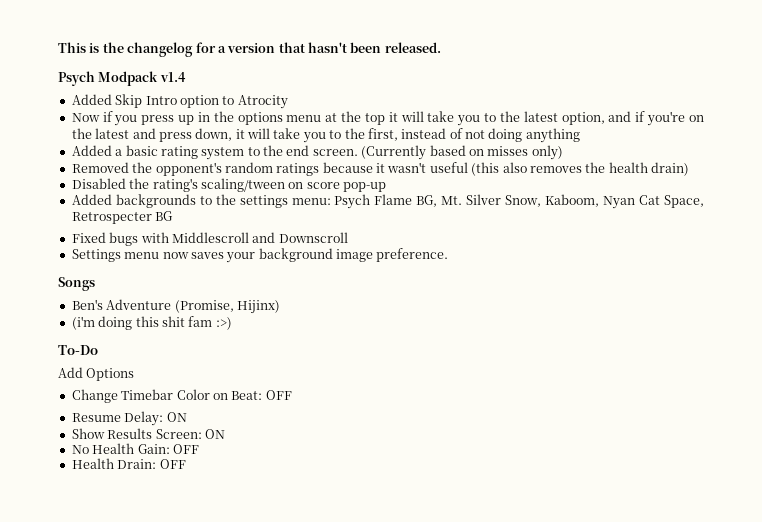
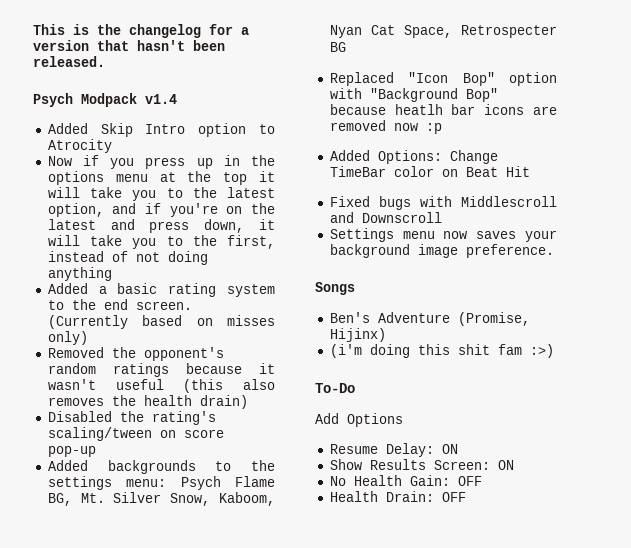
+ Replaced "Icon Bop" option with "Background Bop" because heatlh bar icons are removed now :p
+ Added Options: Change TimeBar color on Beat Hit
- Change Timebar Color on Beat: OFF

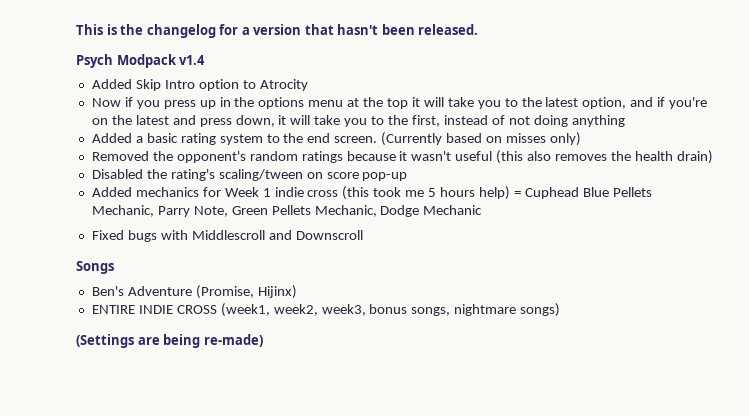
- Added backgrounds to the settings menu: Psych Flame BG, Mt. Silver Snow, Kaboom, Nyan Cat Space, Retrospecter BG
- Replaced "Icon Bop" option with "Background Bop" because heatlh bar icons are removed now :p
- Added Options: Change TimeBar color on Beat Hit
+ Added mechanics for Week 1 indie cross (this took me 5 hours help) = Cuphead Blue Pellets Mechanic, Parry Note, Green Pellets Mechanic, Dodge Mechanic
- Settings menu now saves your background image preference.
- (i'm doing this shit fam :>)
- To-Do
- Add Options
- Resume Delay: ON
- Show Results Screen: ON
- No Health Gain: OFF
- Health Drain: OFF
+ ENTIRE INDIE CROSS (week1, week2, week3, bonus songs, nightmare songs)
+ (Settings are being re-made)

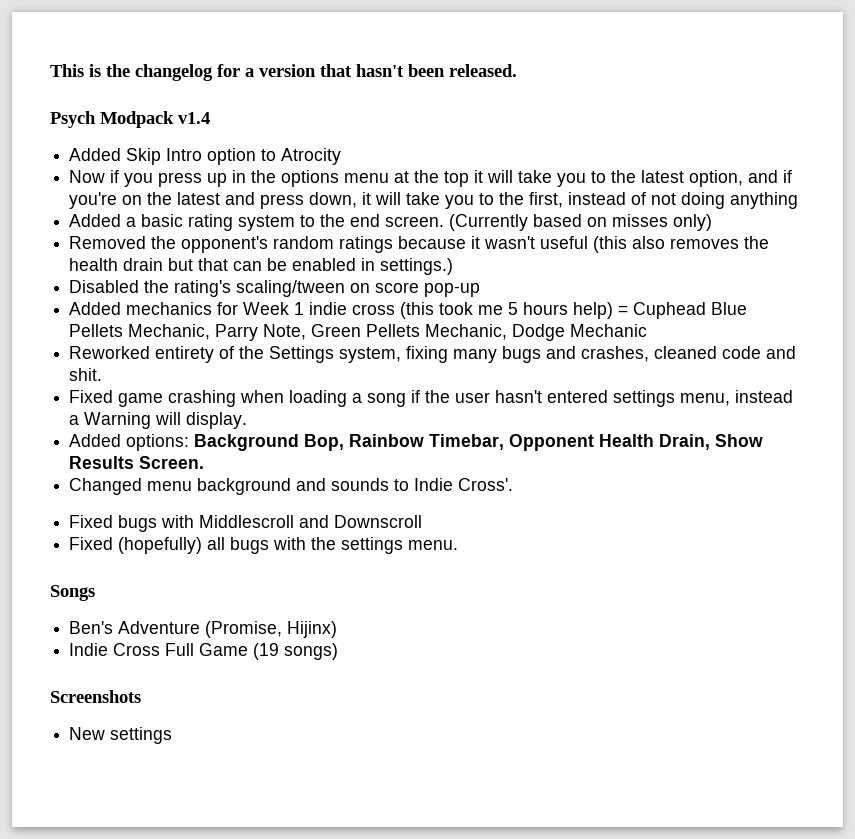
- Removed the opponent's random ratings because it wasn't useful (this also removes the health drain)
+ Removed the opponent's random ratings because it wasn't useful (this also removes the health drain but that can be enabled in settings.)
+ Reworked entirety of the Settings system, fixing many bugs and crashes, cleaned code and shit.
+ Fixed game crashing when loading a song if the user hasn't entered settings menu, instead a Warning will display.
+ Added options: Background Bop, Rainbow Timebar, Opponent Health Drain, Show Results Screen.
+ Changed menu background and sounds to Indie Cross'.
+ Fixed (hopefully) all bugs with the settings menu.
- ENTIRE INDIE CROSS (week1, week2, week3, bonus songs, nightmare songs)
- (Settings are being re-made)
+ Indie Cross Full Game (19 songs)
+ Screenshots
+ New settings

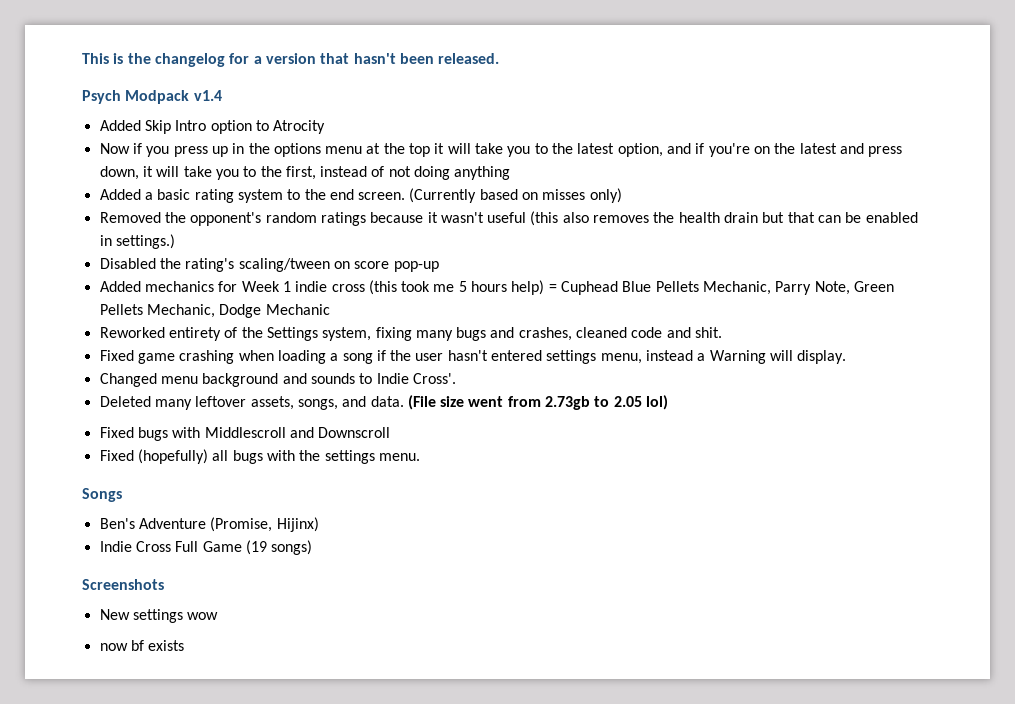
- Added options: Background Bop, Rainbow Timebar, Opponent Health Drain, Show Results Screen.
+ Deleted many leftover assets, songs, and data. (File size went from 2.73gb to 2.05 lol)
- New settings
+ New settings wow
+ now bf exists

